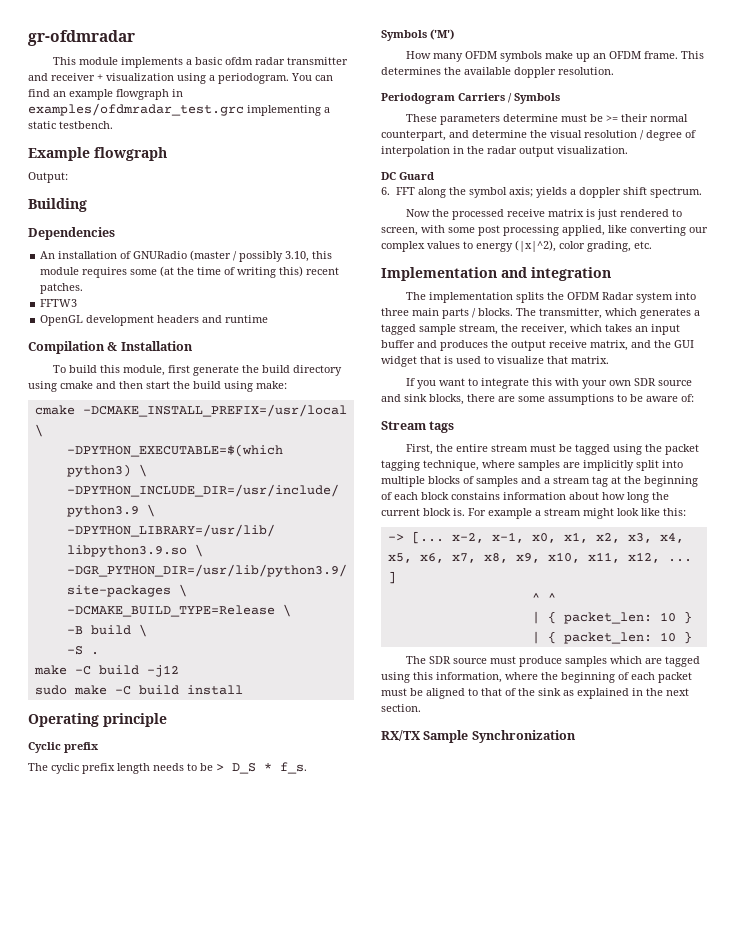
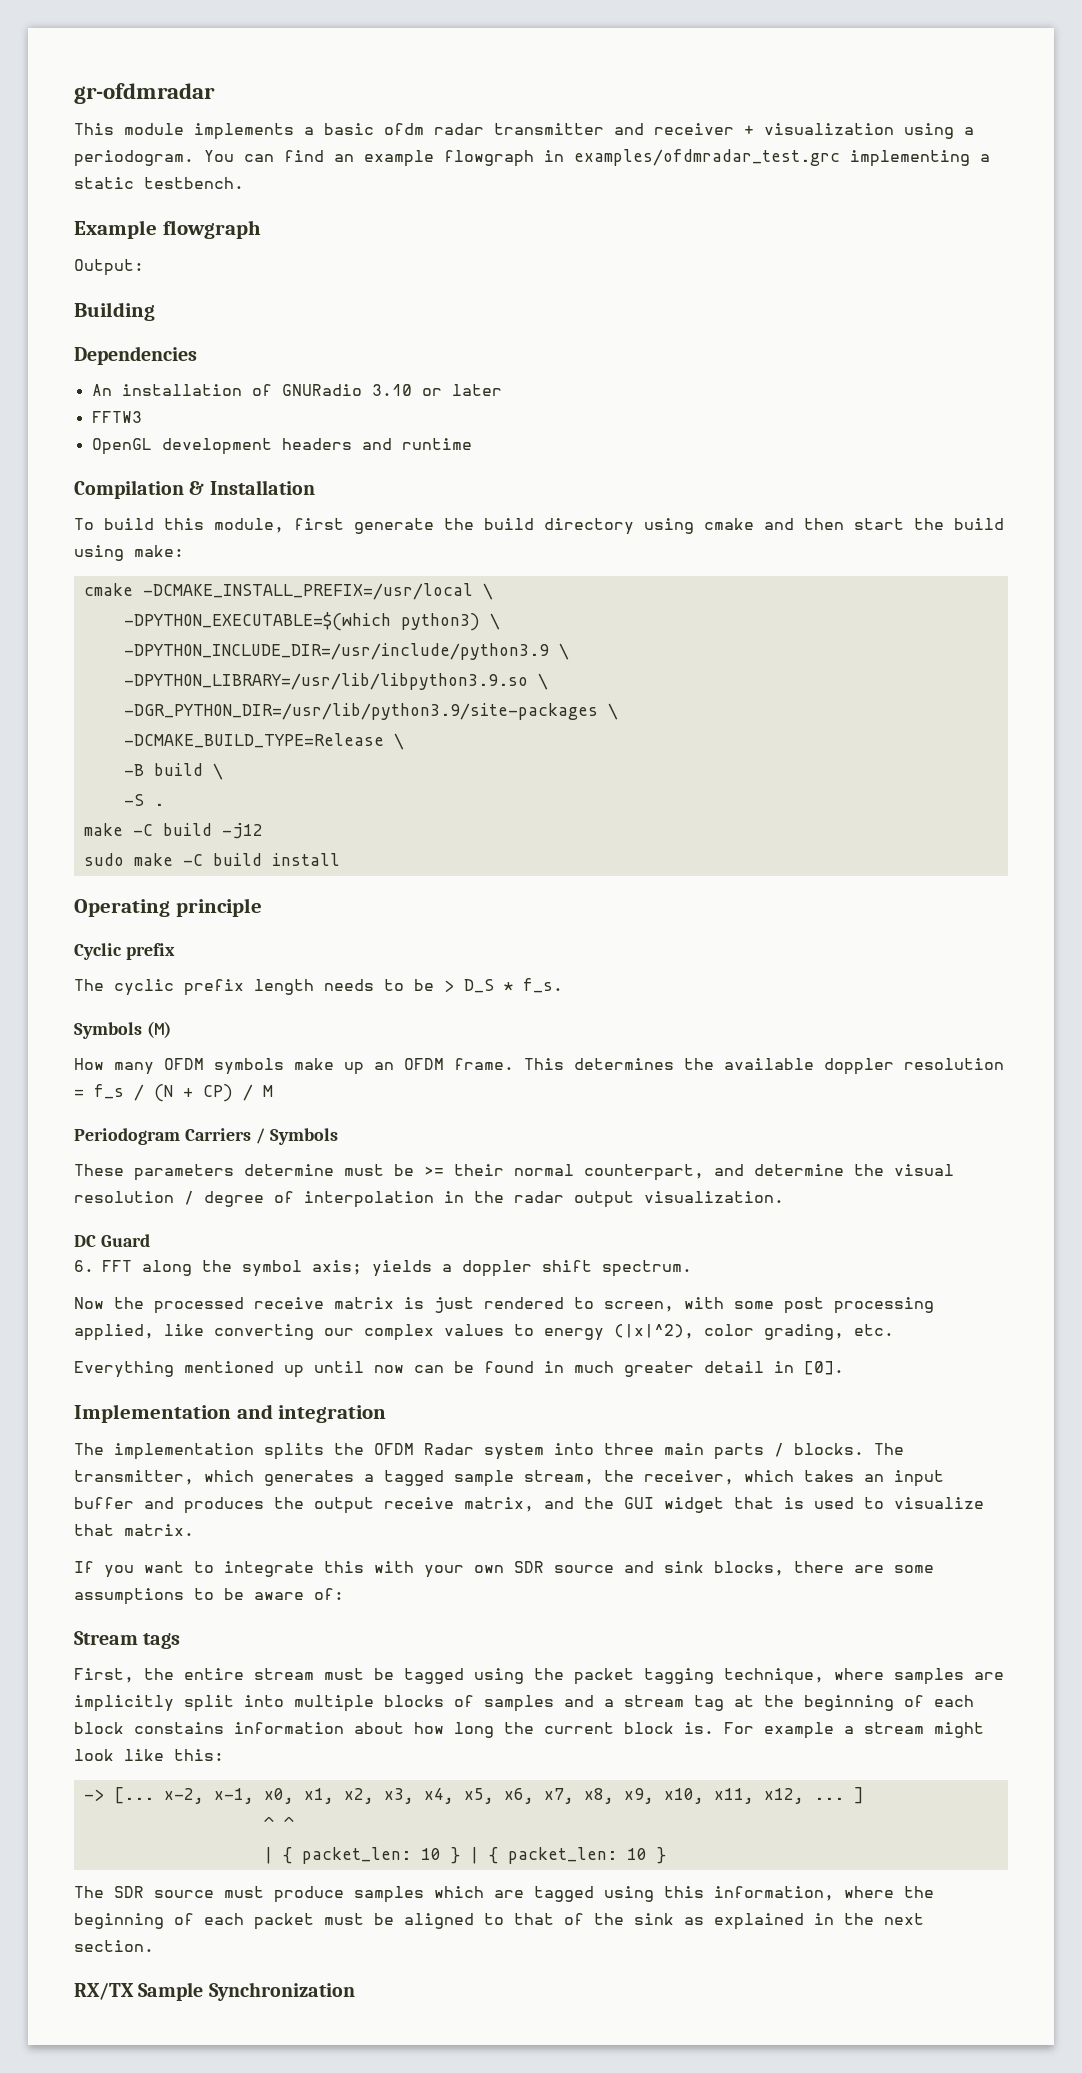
- An installation of GNURadio (master / possibly 3.10, this module requires some (at the time of writing this) recent patches.
+ An installation of GNURadio 3.10 or later
- Symbols ('M')
+ Symbols (M)
- This determines the available doppler resolution.
+ This determines the available doppler resolution = f_s / (N + CP) / M
+ Everything mentioned up until now can be found in much greater detail in [0].

